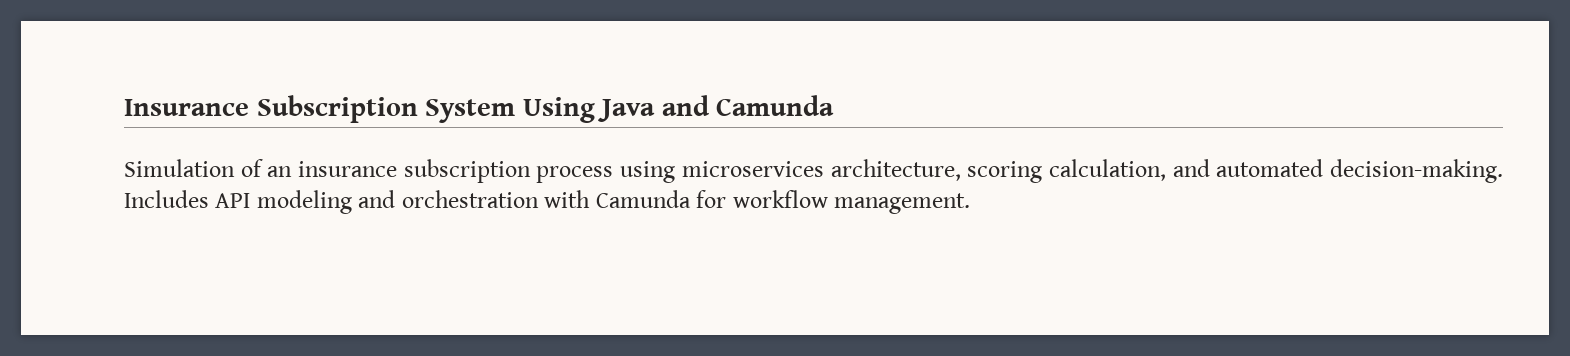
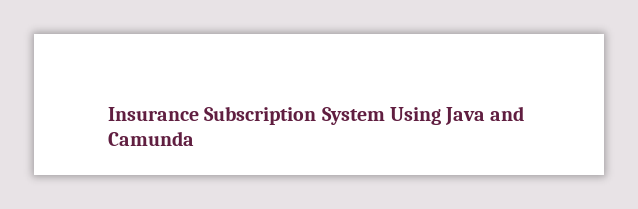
- Simulation of an insurance subscription process using microservices architecture, scoring calculation, and automated decision-making. Includes API modeling and orchestration with Camunda for workflow management.

